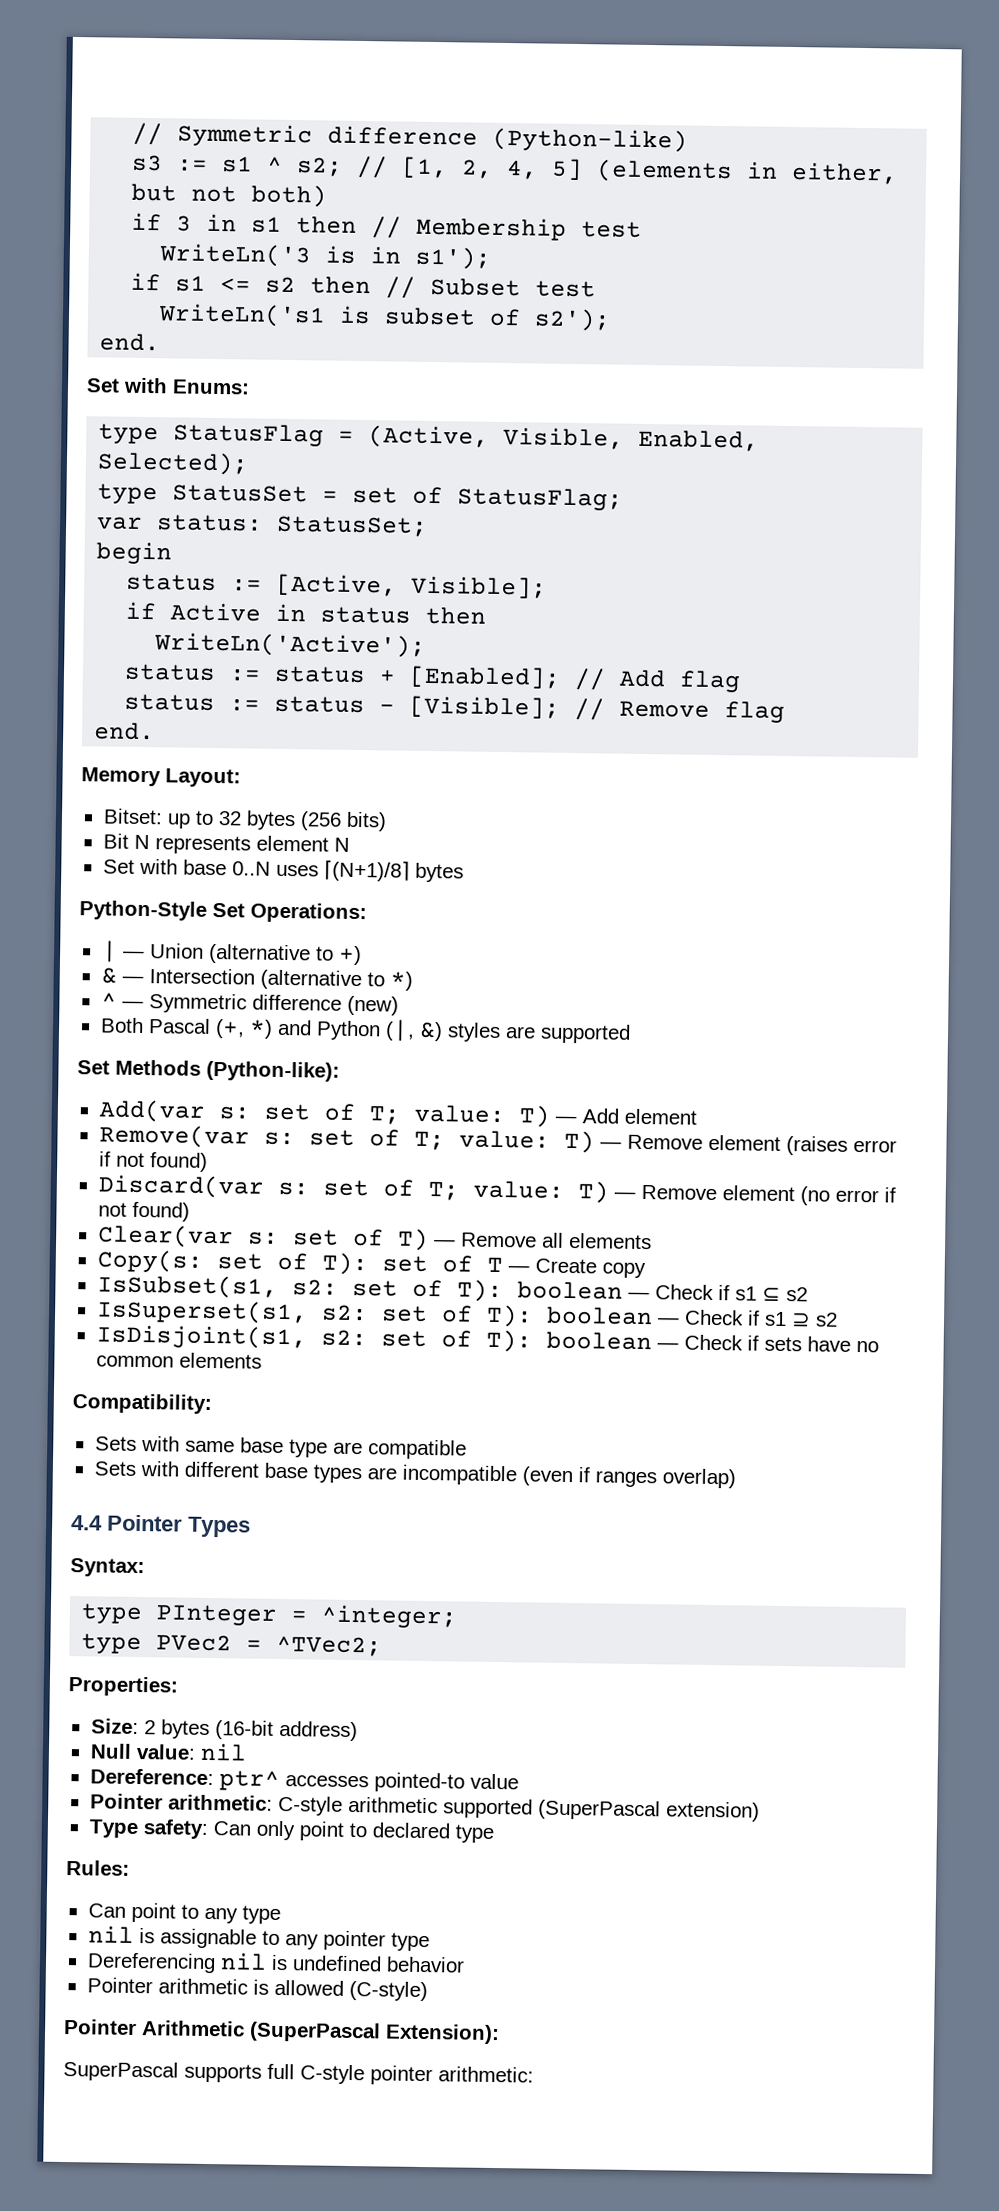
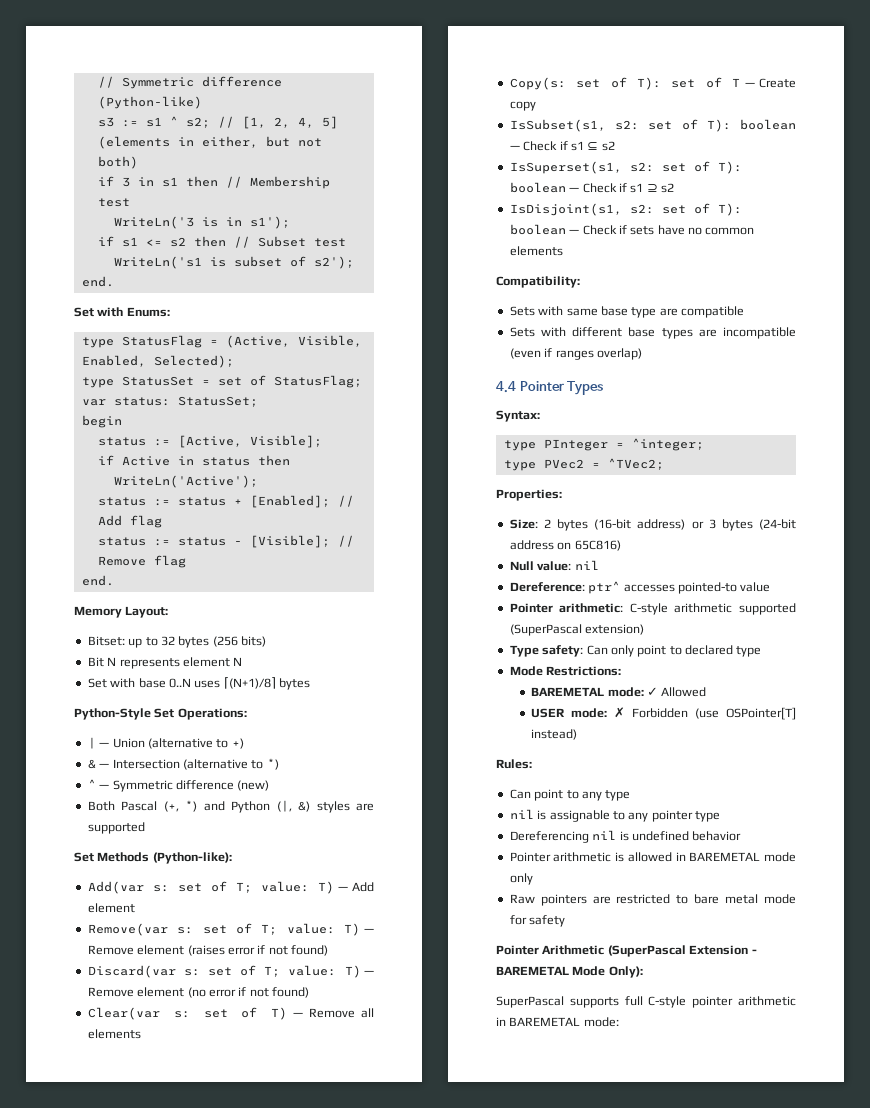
- Size: 2 bytes (16-bit address)
+ Size: 2 bytes (16-bit address) or 3 bytes (24-bit address on 65C816)
+ Mode Restrictions:
+ BAREMETAL mode: ✓ Allowed
+ USER mode: ✗ Forbidden (use OSPointer[T] instead)
- Pointer arithmetic is allowed (C-style)
- Pointer Arithmetic (SuperPascal Extension):
+ Pointer arithmetic is allowed in BAREMETAL mode only
+ Raw pointers are restricted to bare metal mode for safety
+ Pointer Arithmetic (SuperPascal Extension - BAREMETAL Mode Only):
- SuperPascal supports full C-style pointer arithmetic:
+ SuperPascal supports full C-style pointer arithmetic in BAREMETAL mode:

